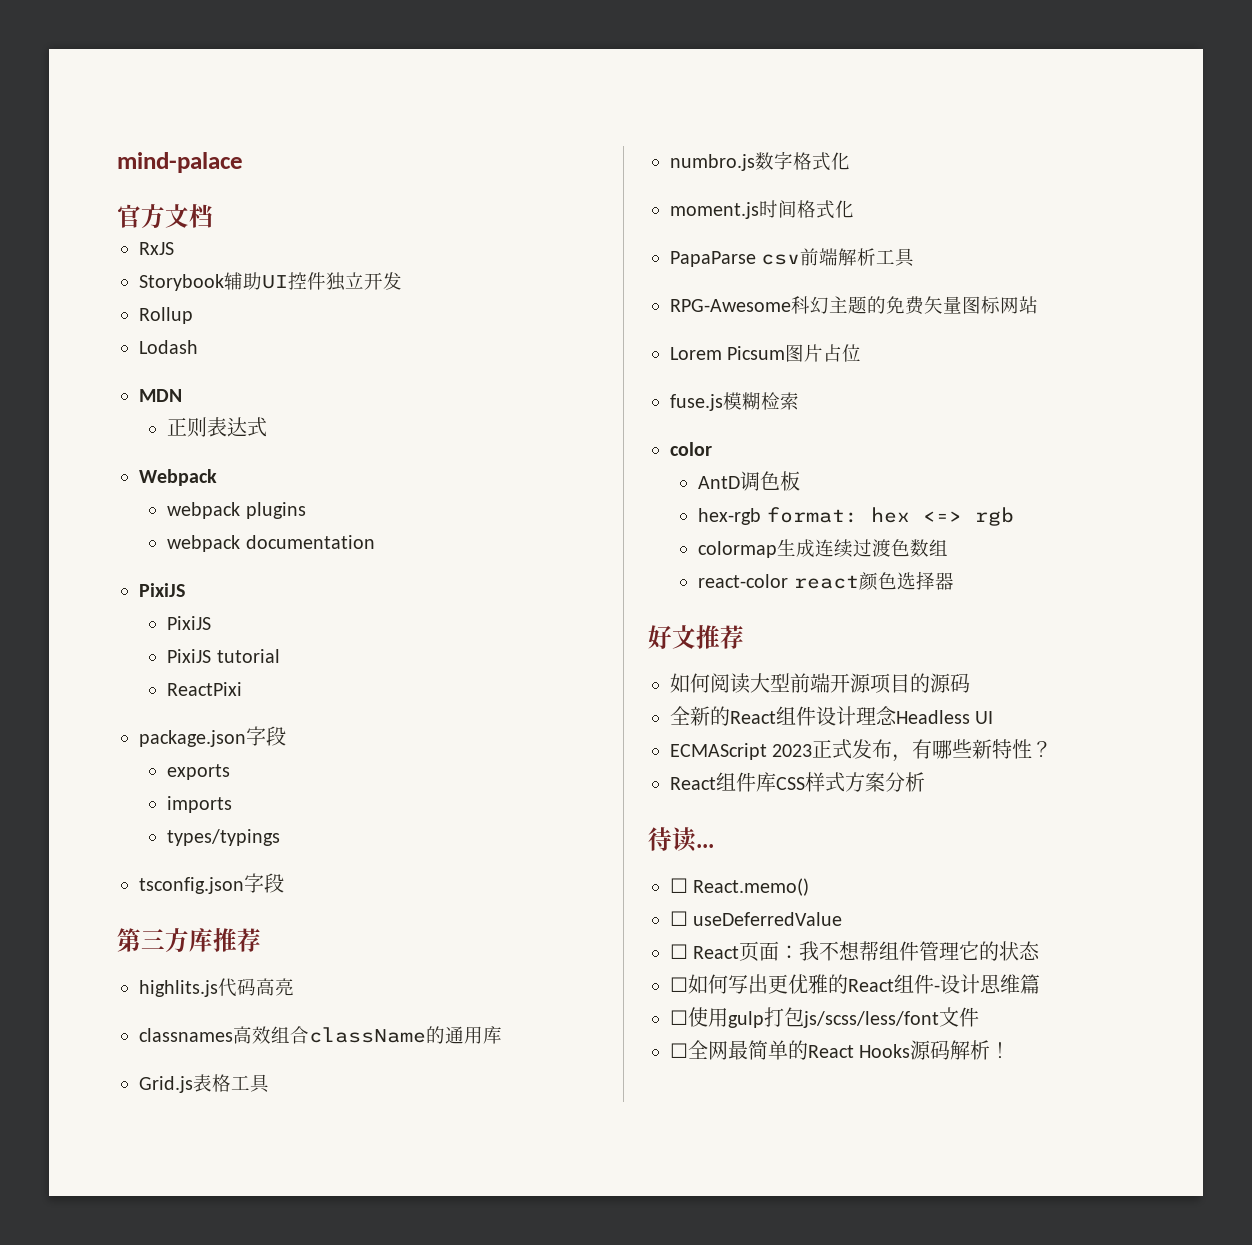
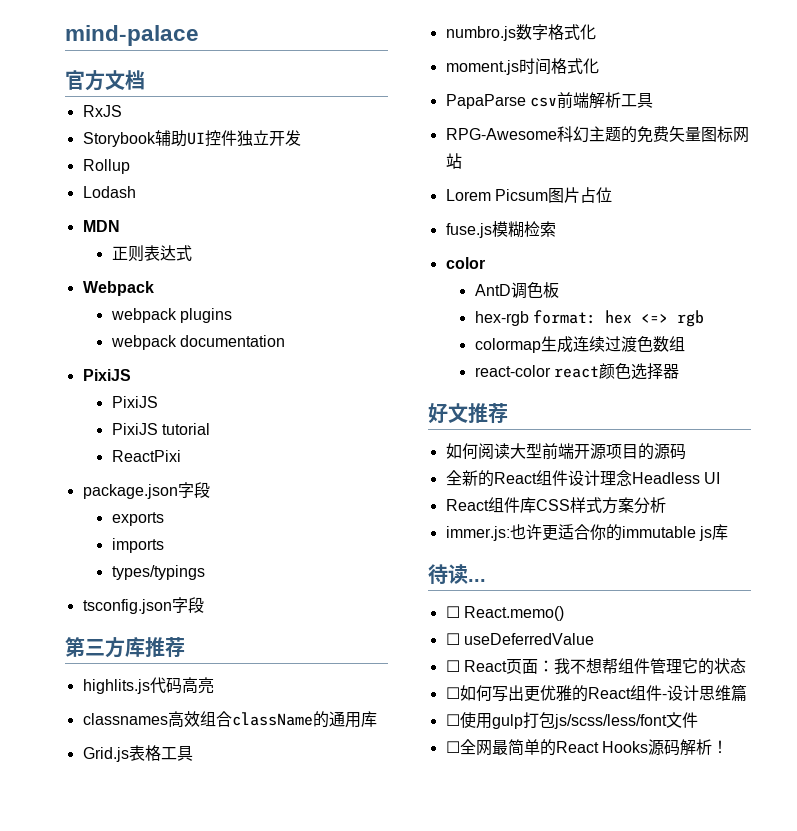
- ECMAScript 2023正式发布，有哪些新特性？
+ immer.js:也许更适合你的immutable js库

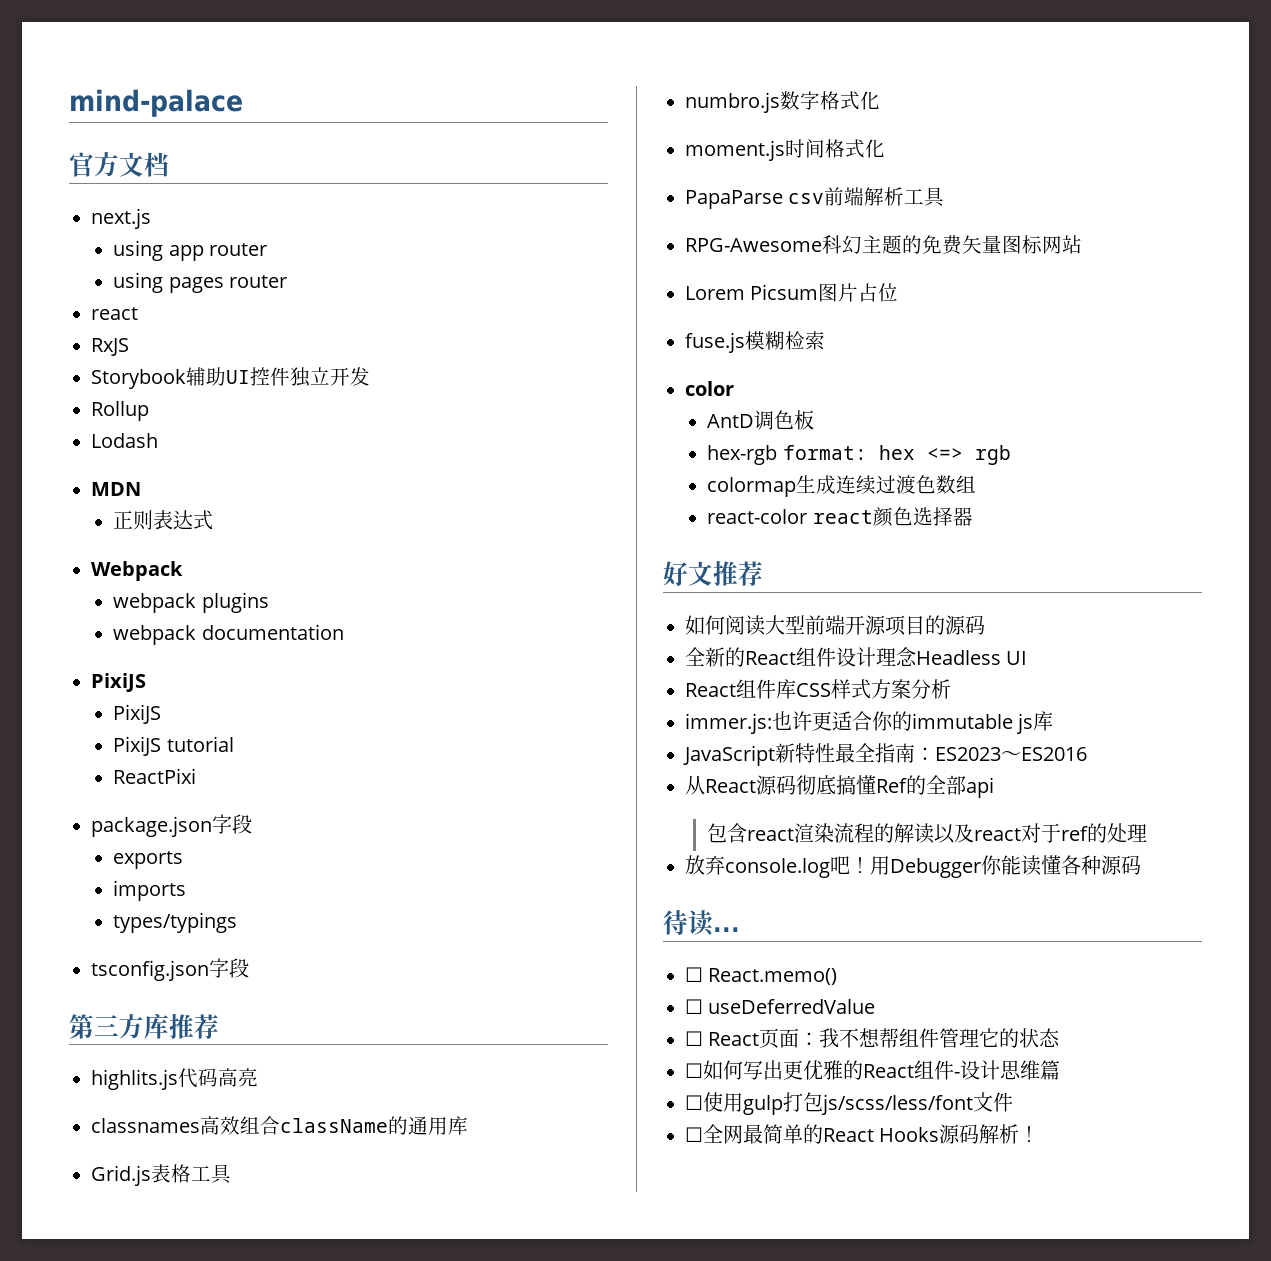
+ next.js
+ using app router
+ using pages router
+ react
+ JavaScript新特性最全指南：ES2023～ES2016
+ 从React源码彻底搞懂Ref的全部api
+ 包含react渲染流程的解读以及react对于ref的处理
+ 放弃console.log吧！用Debugger你能读懂各种源码

